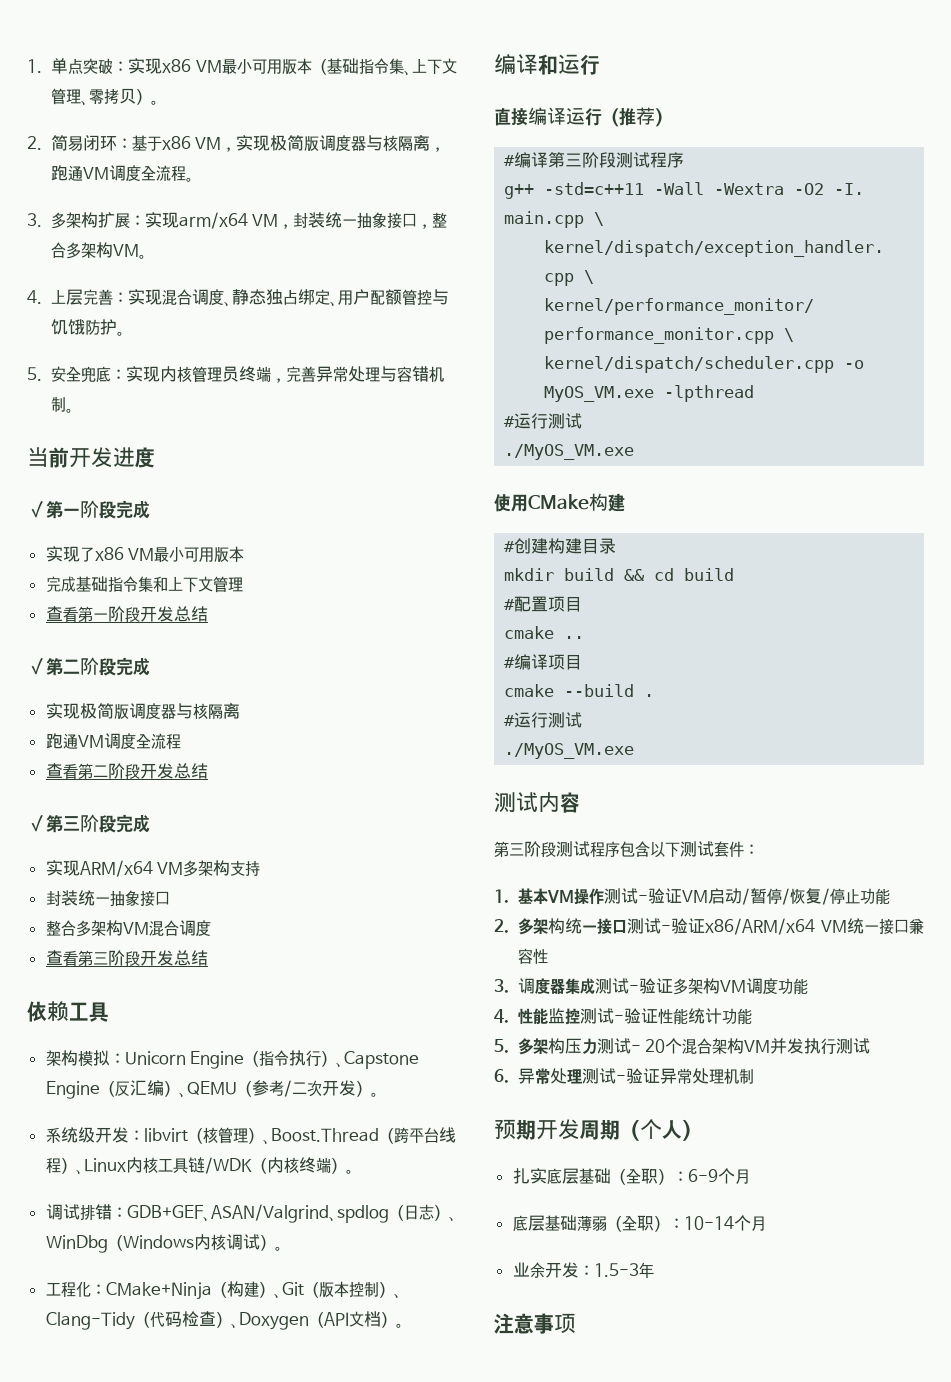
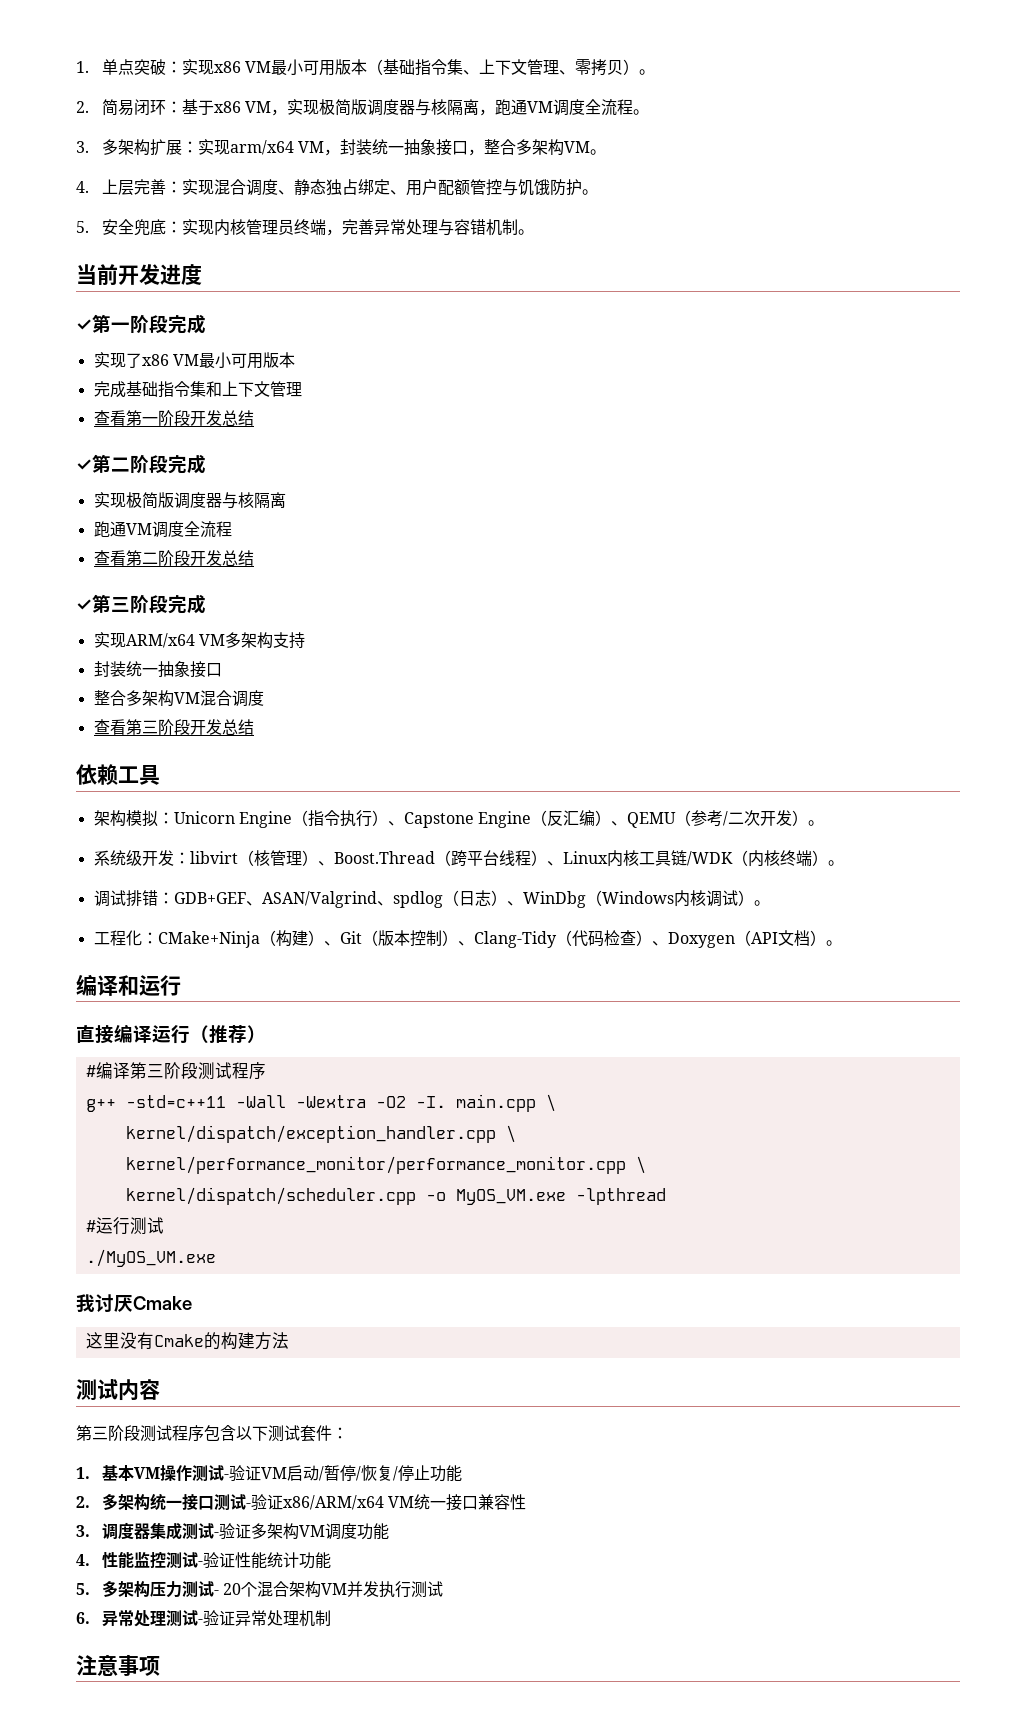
- 使用CMake构建
- #创建构建目录
- mkdir build && cd build
- #配置项目
- cmake ..
- #编译项目
- cmake --build .
- #运行测试
- ./MyOS_VM.exe
+ 我讨厌Cmake
+ 这里没有Cmake的构建方法
- 预期开发周期（个人）
- 扎实底层基础（全职）：6-9个月
- 底层基础薄弱（全职）：10-14个月
- 业余开发：1.5-3年

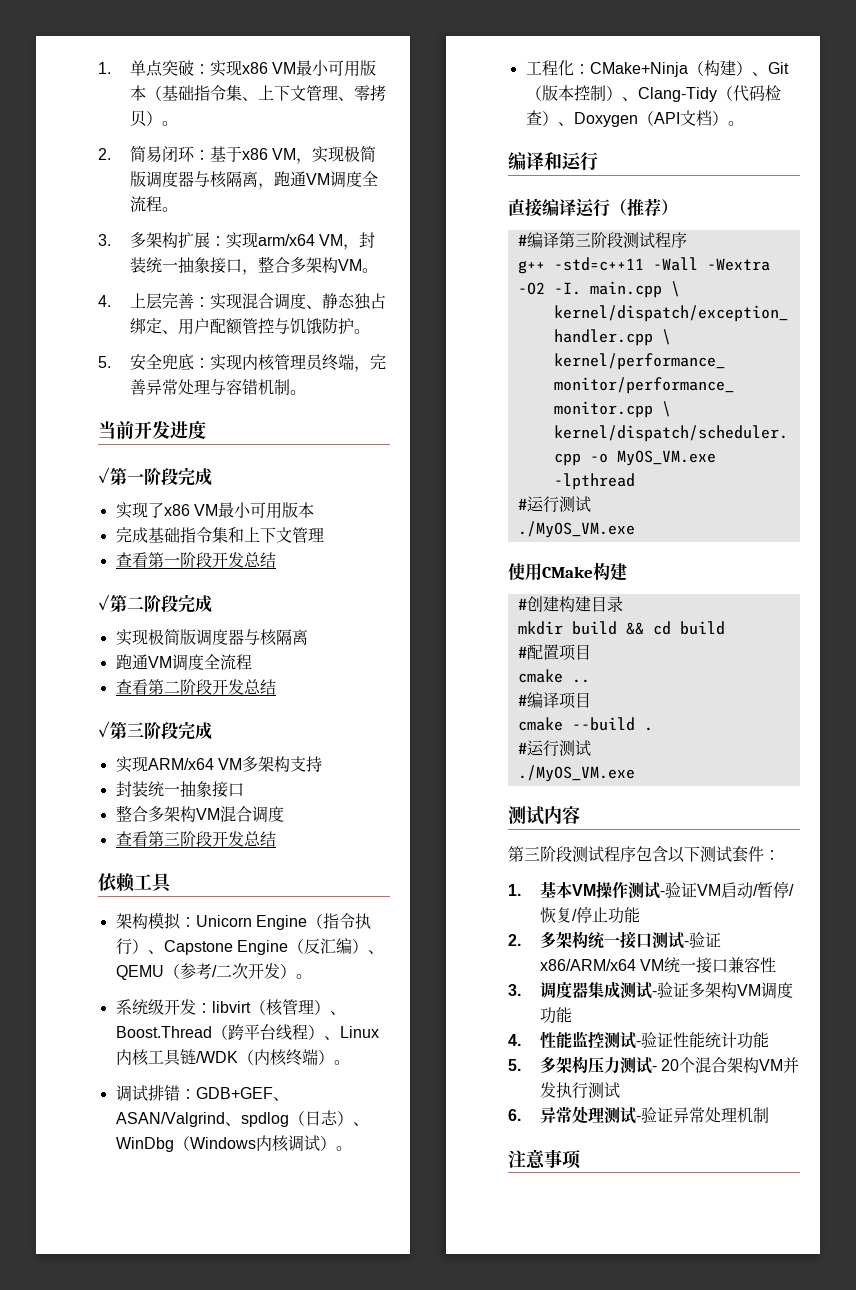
- 我讨厌Cmake
- 这里没有Cmake的构建方法
+ 使用CMake构建
+ #创建构建目录
+ mkdir build && cd build
+ #配置项目
+ cmake ..
+ #编译项目
+ cmake --build .
+ #运行测试
+ ./MyOS_VM.exe

